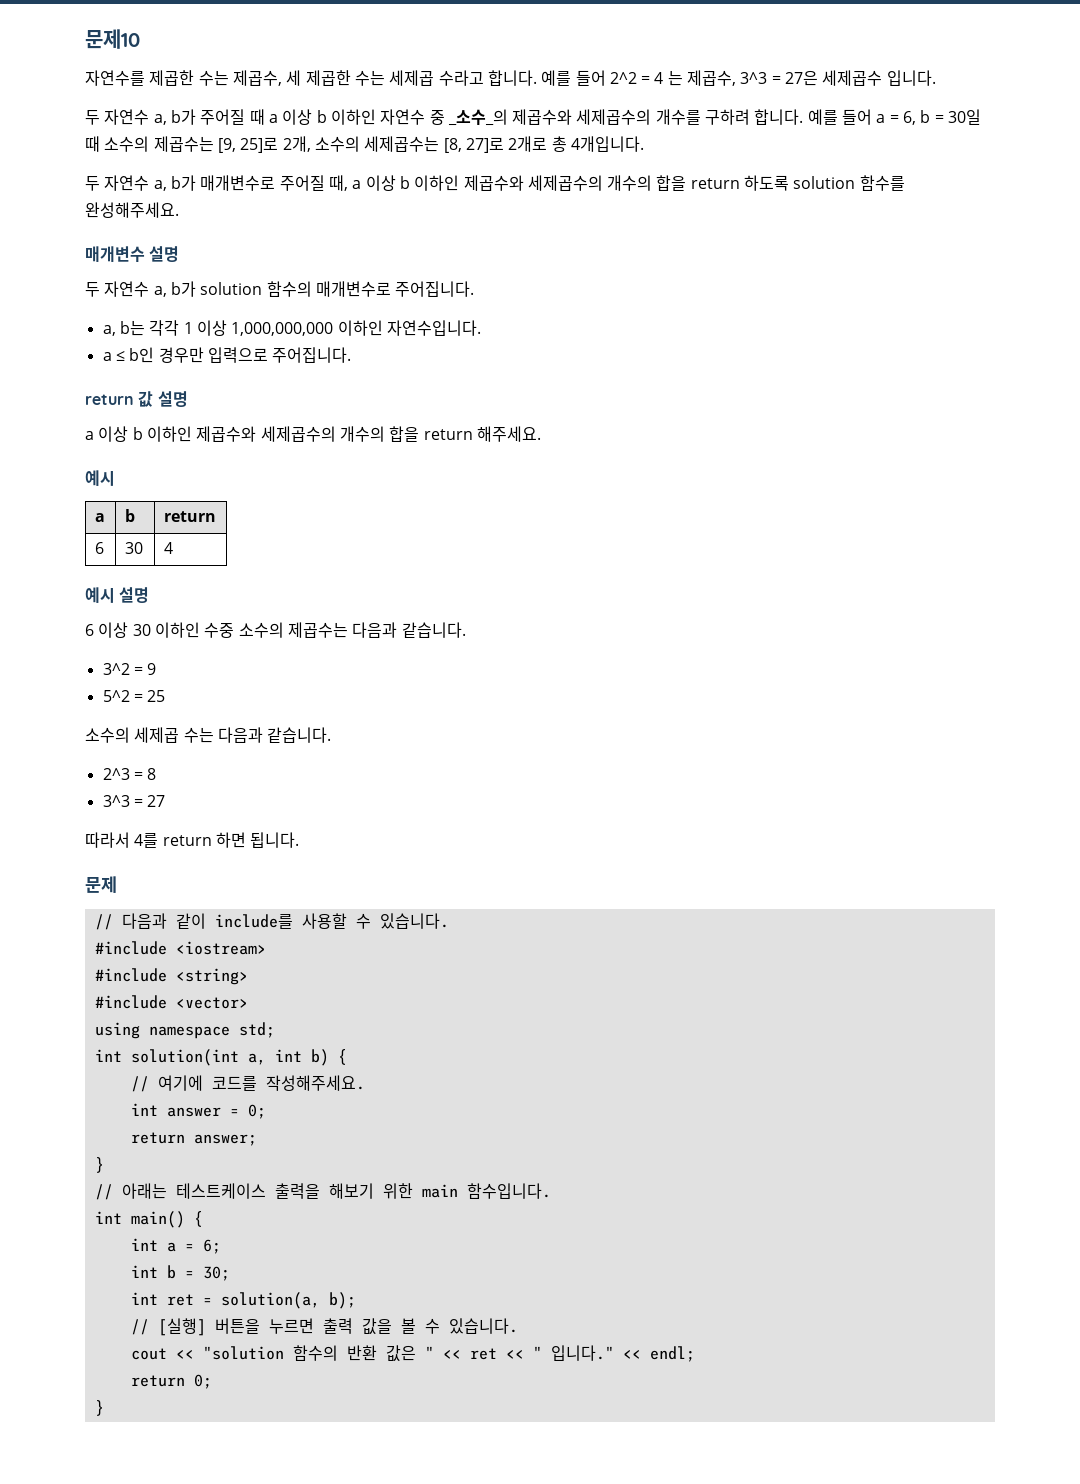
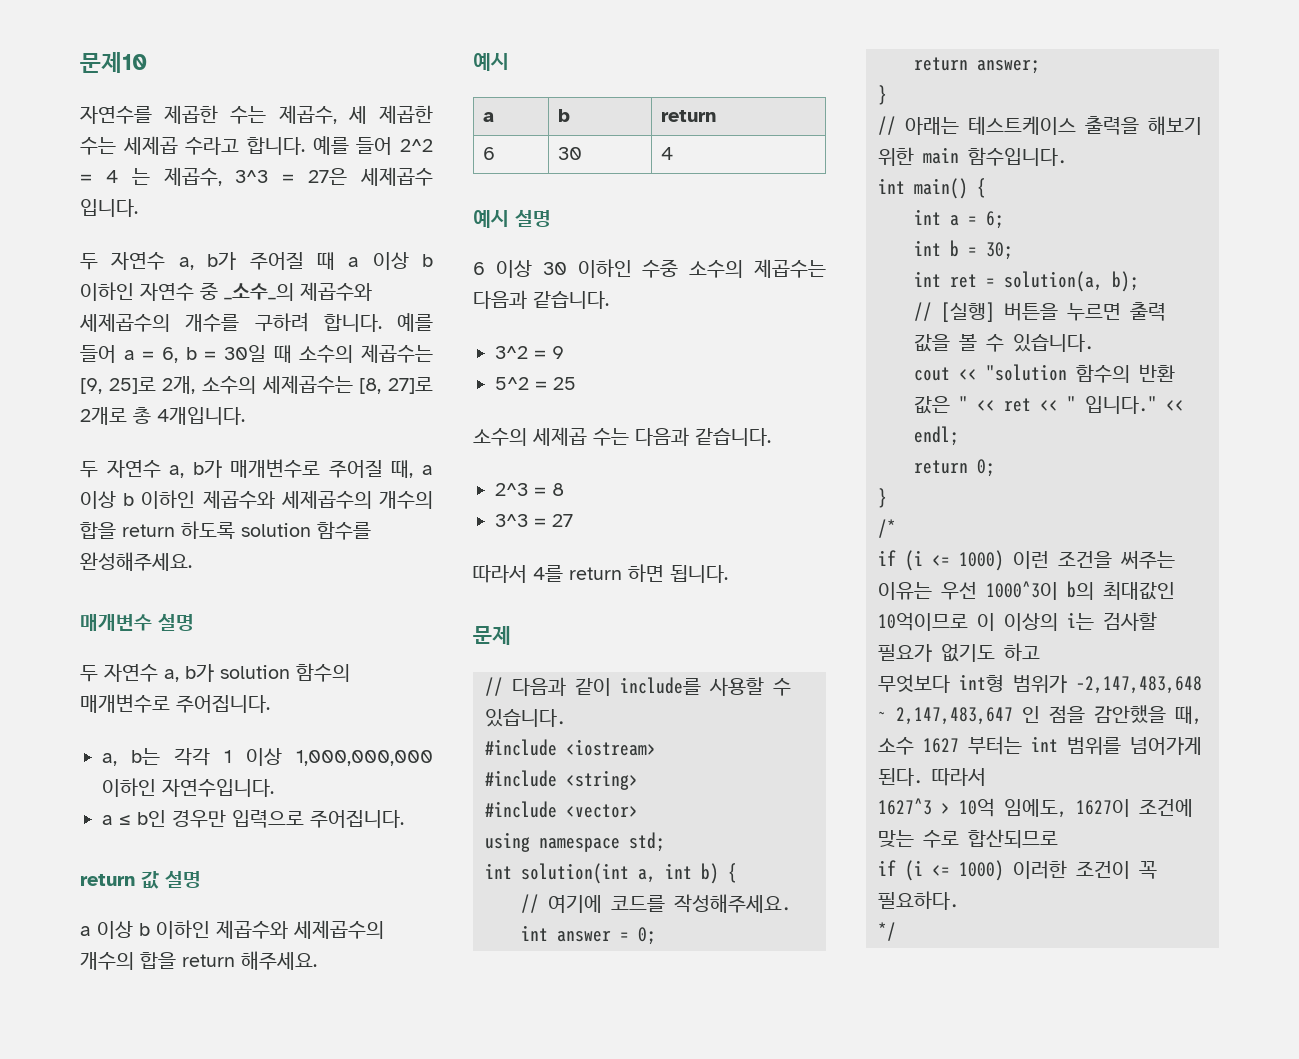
+ /*
+ if (i <= 1000) 이런 조건을 써주는 이유는 우선 1000^3이 b의 최대값인 10억이므로 이 이상의 i는 검사할 필요가 없기도 하고
+ 무엇보다 int형 범위가 –2,147,483,648 ~ 2,147,483,647 인 점을 감안했을 때, 소수 1627 부터는 int 범위를 넘어가게 된다. 따라서
+ 1627^3 > 10억 임에도, 1627이 조건에 맞는 수로 합산되므로
+ if (i <= 1000) 이러한 조건이 꼭 필요하다.
+ */

